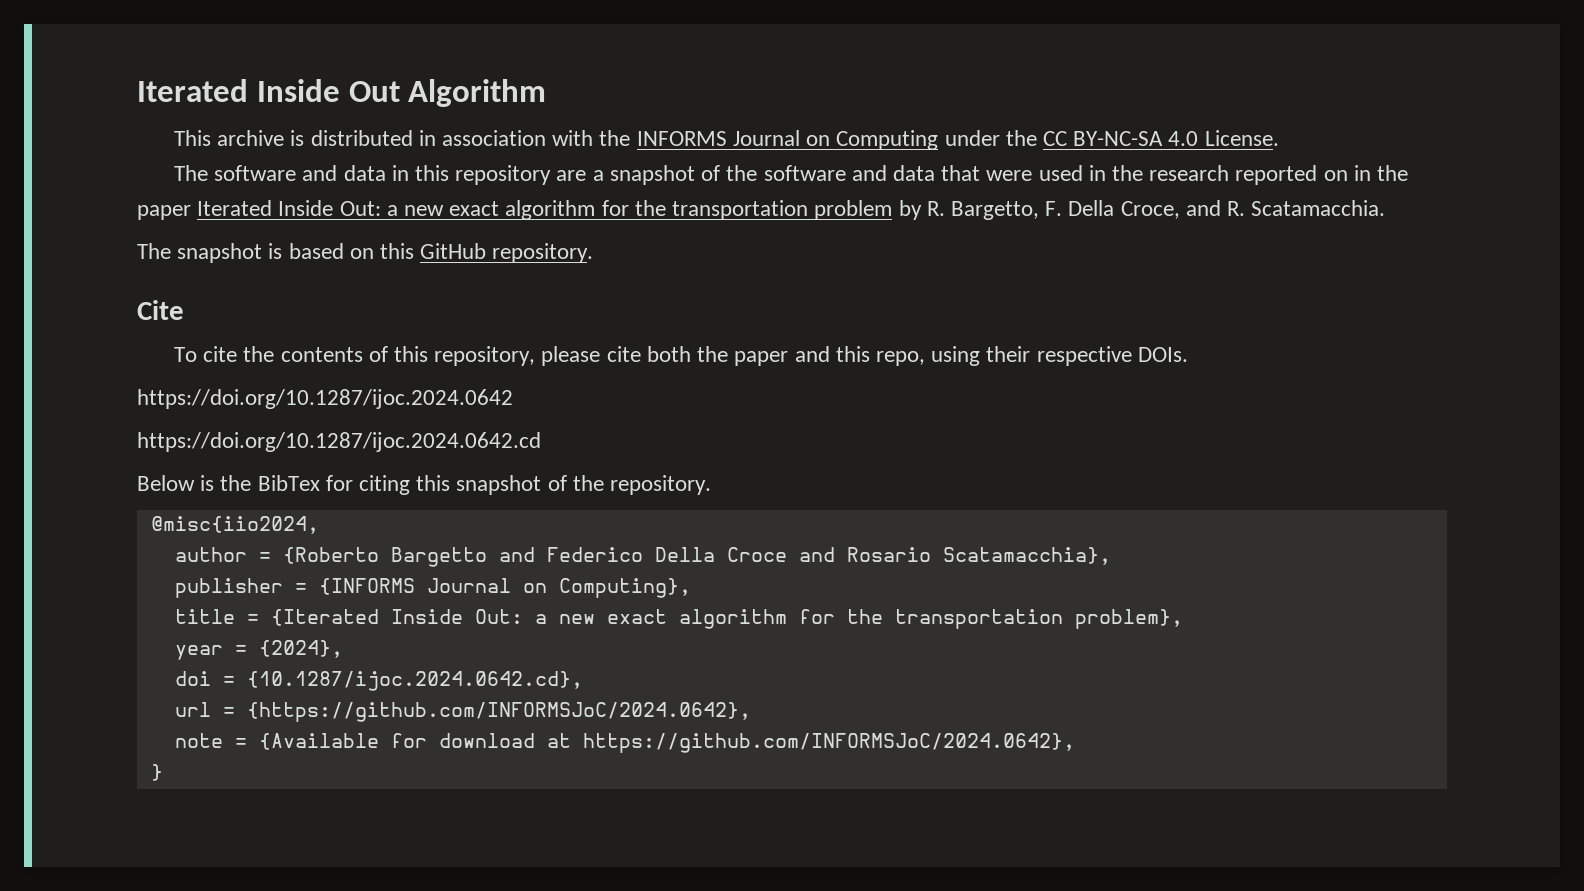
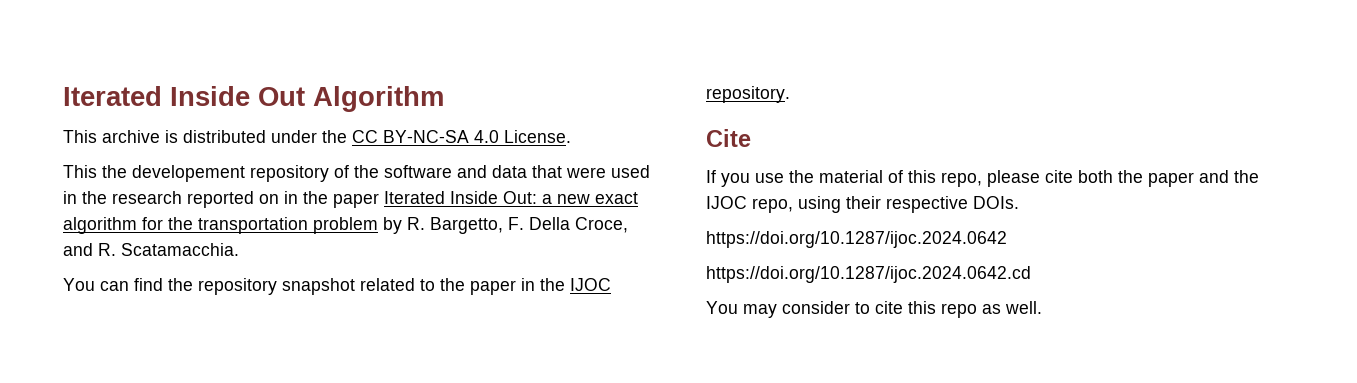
- This archive is distributed in association with the INFORMS Journal on Computing under the CC BY-NC-SA 4.0 License.
+ This archive is distributed under the CC BY-NC-SA 4.0 License.
- The software and data in this repository are a snapshot of the software and data that were used in the research reported on in the paper Iterated Inside Out: a new exact algorithm for the transportation problem by R. Bargetto, F. Della Croce, and R. Scatamacchia.
+ This the developement repository of the software and data that were used in the research reported on in the paper Iterated Inside Out: a new exact algorithm for the transportation problem by R. Bargetto, F. Della Croce, and R. Scatamacchia.
- The snapshot is based on this GitHub repository.
+ You can find the repository snapshot related to the paper in the IJOC repository.
  Cite
- To cite the contents of this repository, please cite both the paper and this repo, using their respective DOIs.
+ If you use the material of this repo, please cite both the paper and the IJOC repo, using their respective DOIs.
- Below is the BibTex for citing this snapshot of the repository.
- @misc{iio2024,
- author = {Roberto Bargetto and Federico Della Croce and Rosario Scatamacchia},
- publisher = {INFORMS Journal on Computing},
- title = {Iterated Inside Out: a new exact algorithm for the transportation problem},
- year = {2024},
- doi = {10.1287/ijoc.2024.0642.cd},
- url = {https://github.com/INFORMSJoC/2024.0642},
- note = {Available for download at https://github.com/INFORMSJoC/2024.0642},
- }
+ You may consider to cite this repo as well.

